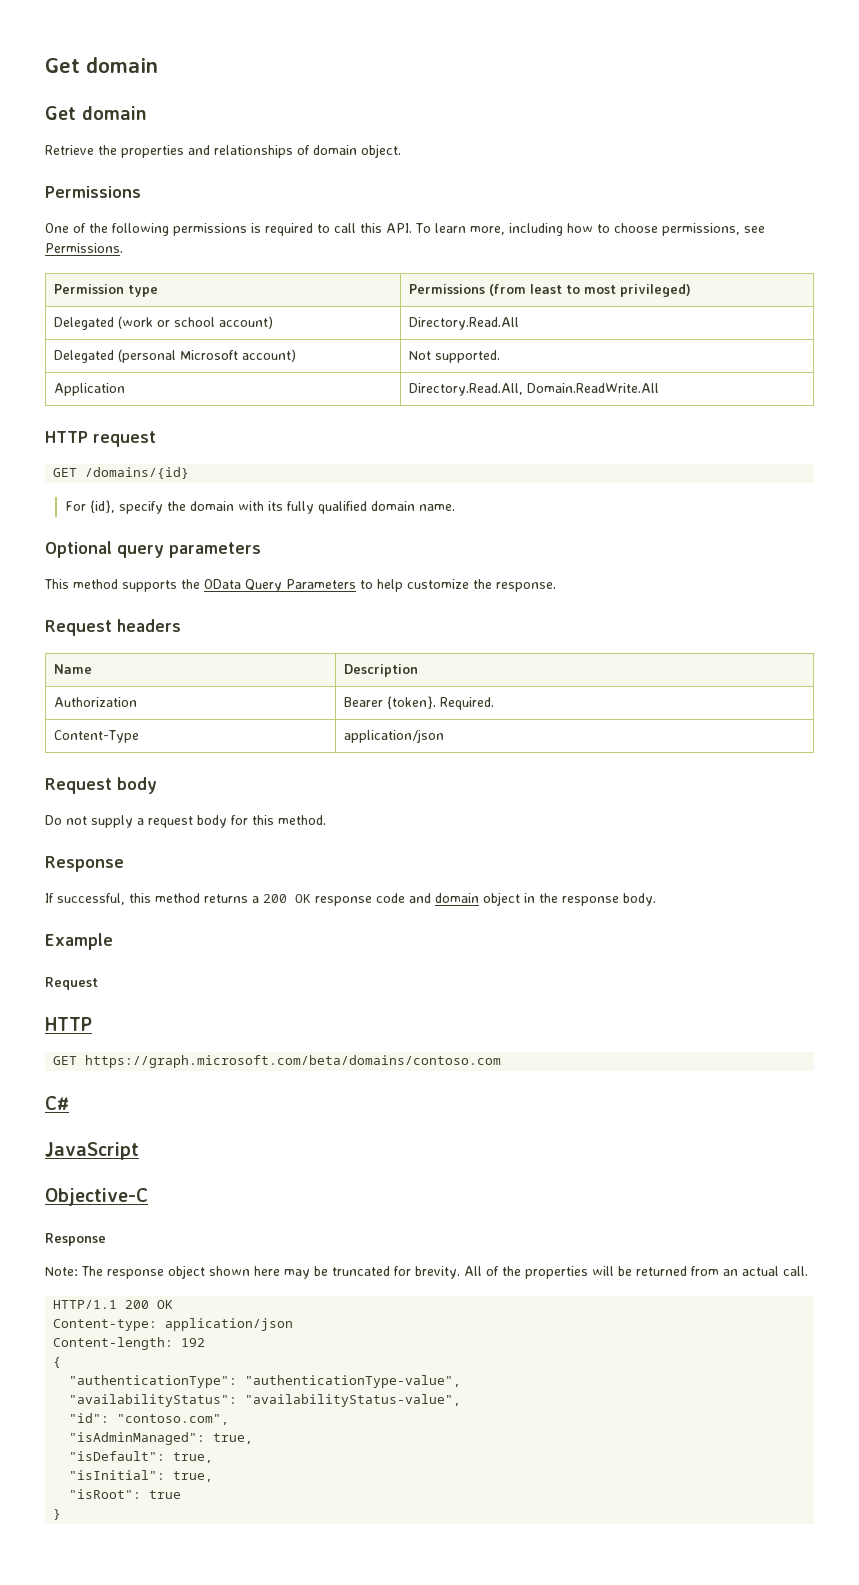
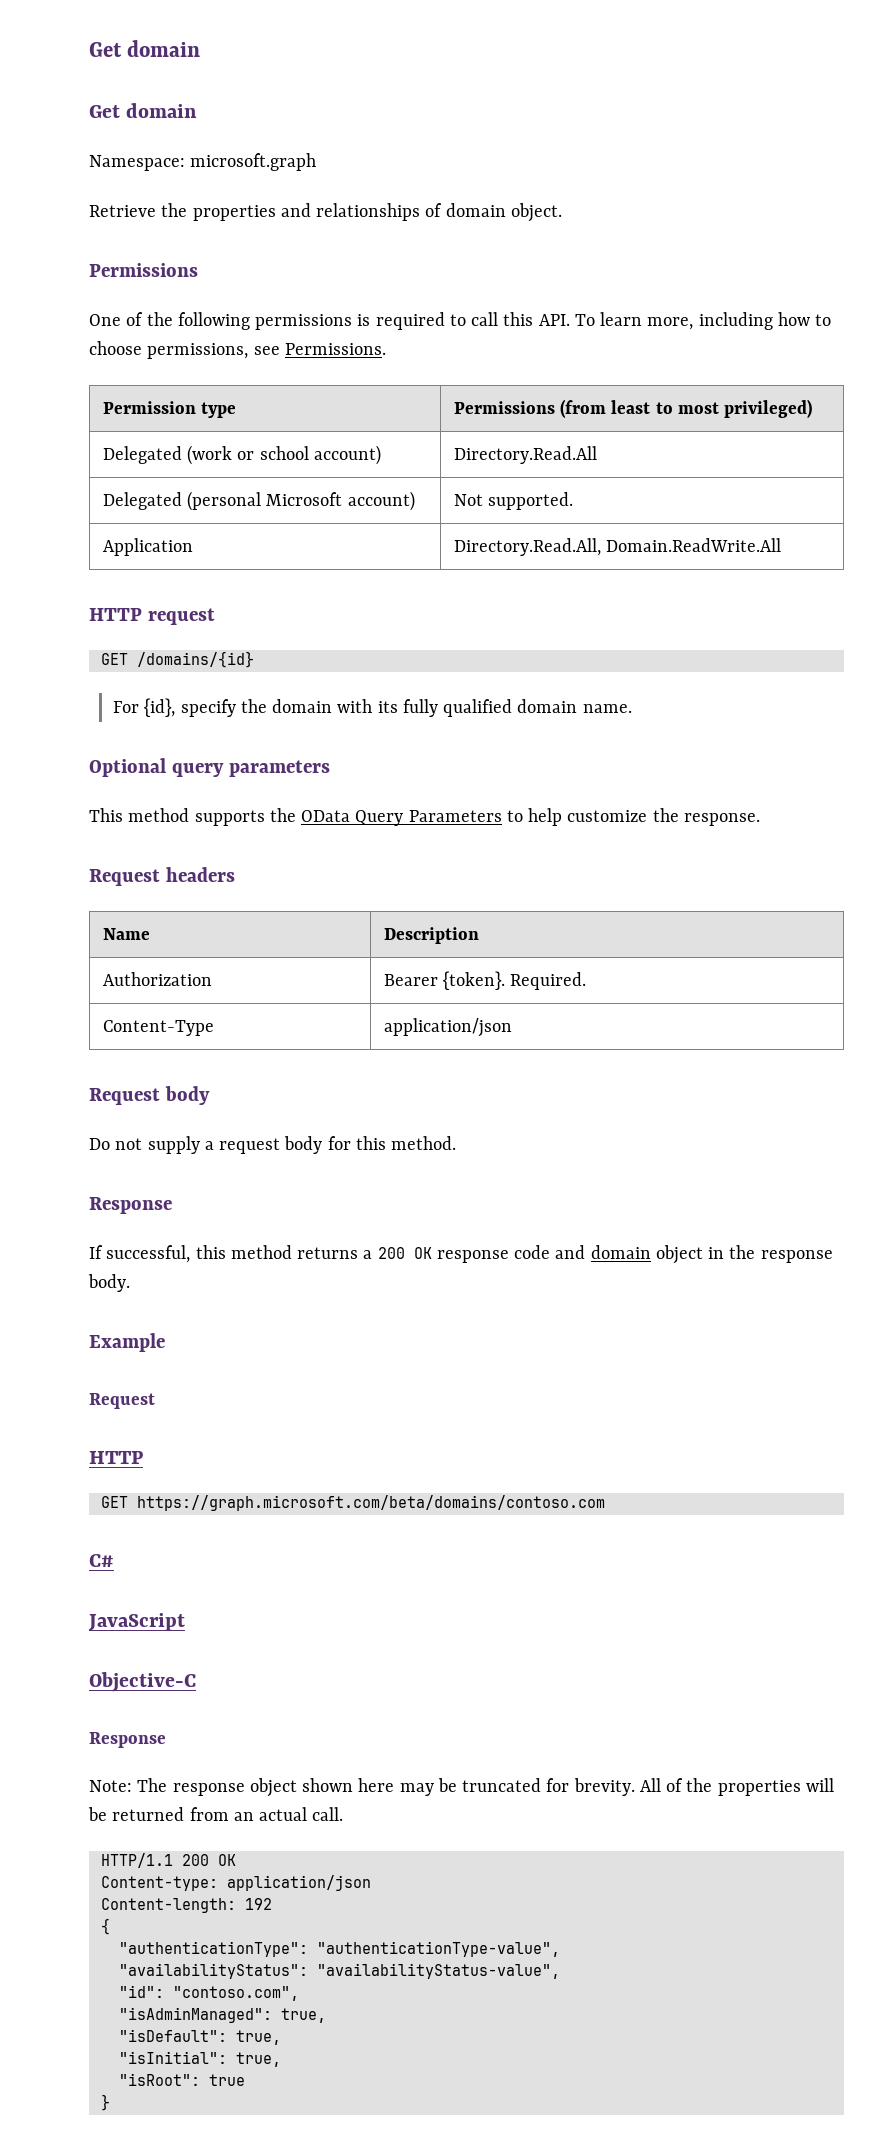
+ Namespace: microsoft.graph

